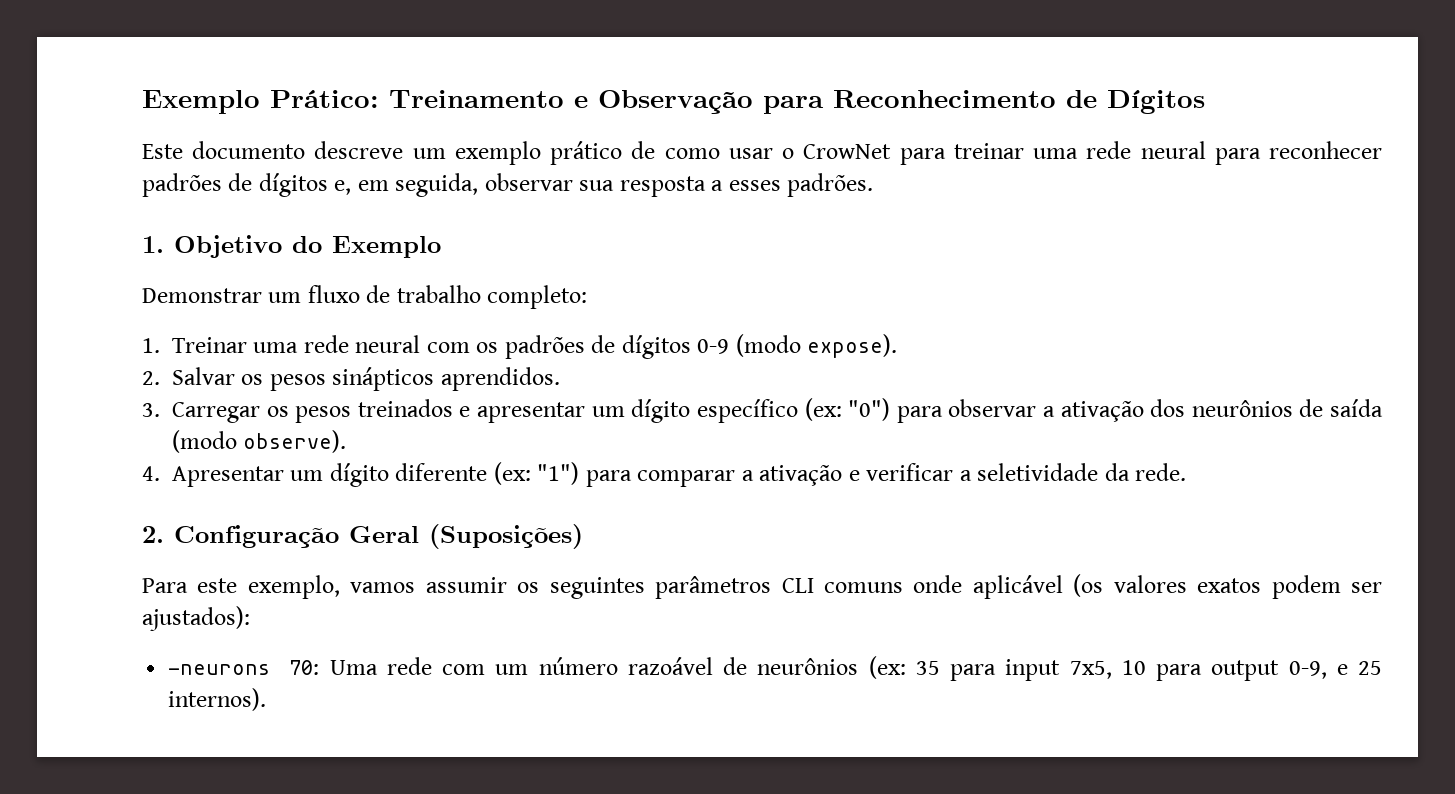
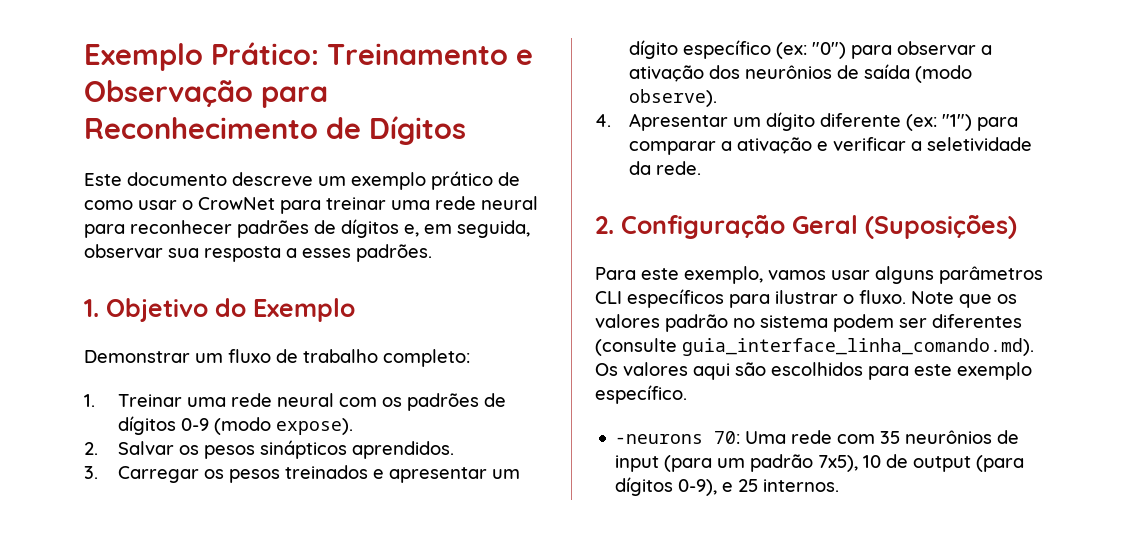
- Para este exemplo, vamos assumir os seguintes parâmetros CLI comuns onde aplicável (os valores exatos podem ser ajustados):
+ Para este exemplo, vamos usar alguns parâmetros CLI específicos para ilustrar o fluxo. Note que os valores padrão no sistema podem ser diferentes (consulte guia_interface_linha_comando.md). Os valores aqui são escolhidos para este exemplo específico.
- -neurons 70: Uma rede com um número razoável de neurônios (ex: 35 para input 7x5, 10 para output 0-9, e 25 internos).
+ -neurons 70: Uma rede com 35 neurônios de input (para um padrão 7x5), 10 de output (para dígitos 0-9), e 25 internos.

